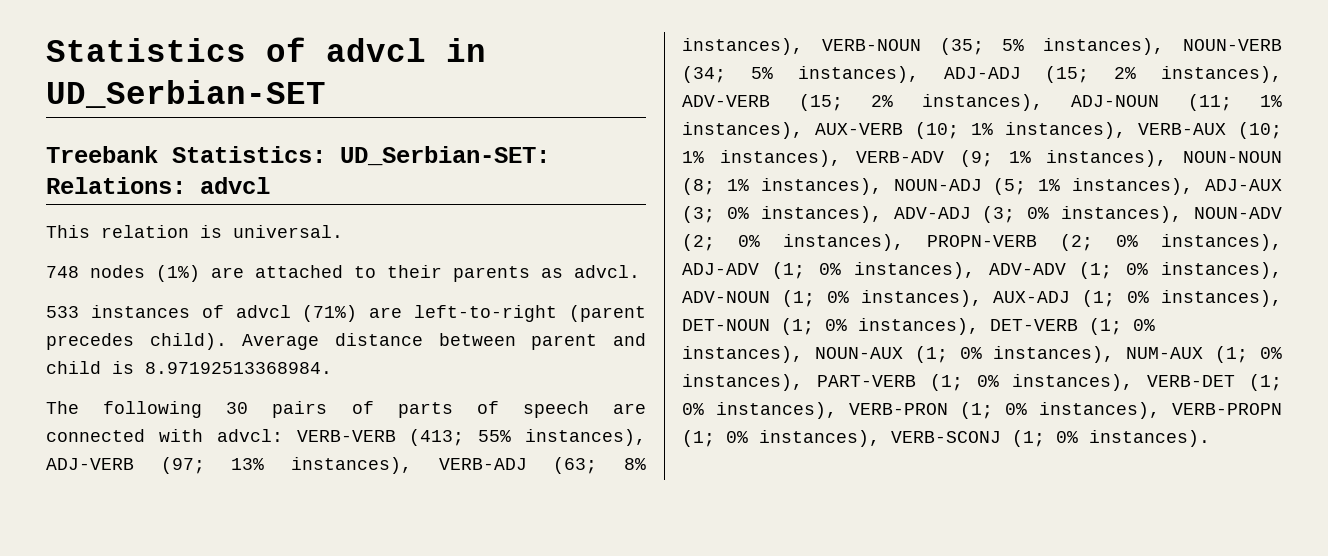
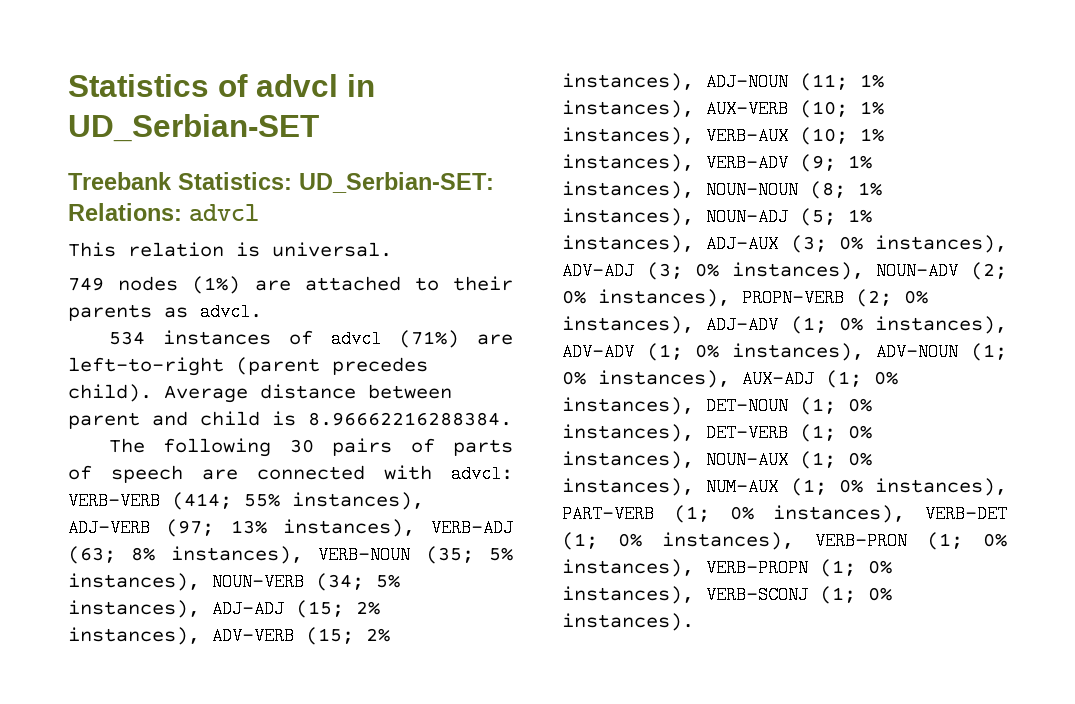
- 748 nodes (1%) are attached to their parents as advcl.
+ 749 nodes (1%) are attached to their parents as advcl.
- 533 instances of advcl (71%) are left-to-right (parent precedes child).
+ 534 instances of advcl (71%) are left-to-right (parent precedes child).
- Average distance between parent and child is 8.97192513368984.
+ Average distance between parent and child is 8.96662216288384.
- VERB-VERB (413;
+ VERB-VERB (414;

